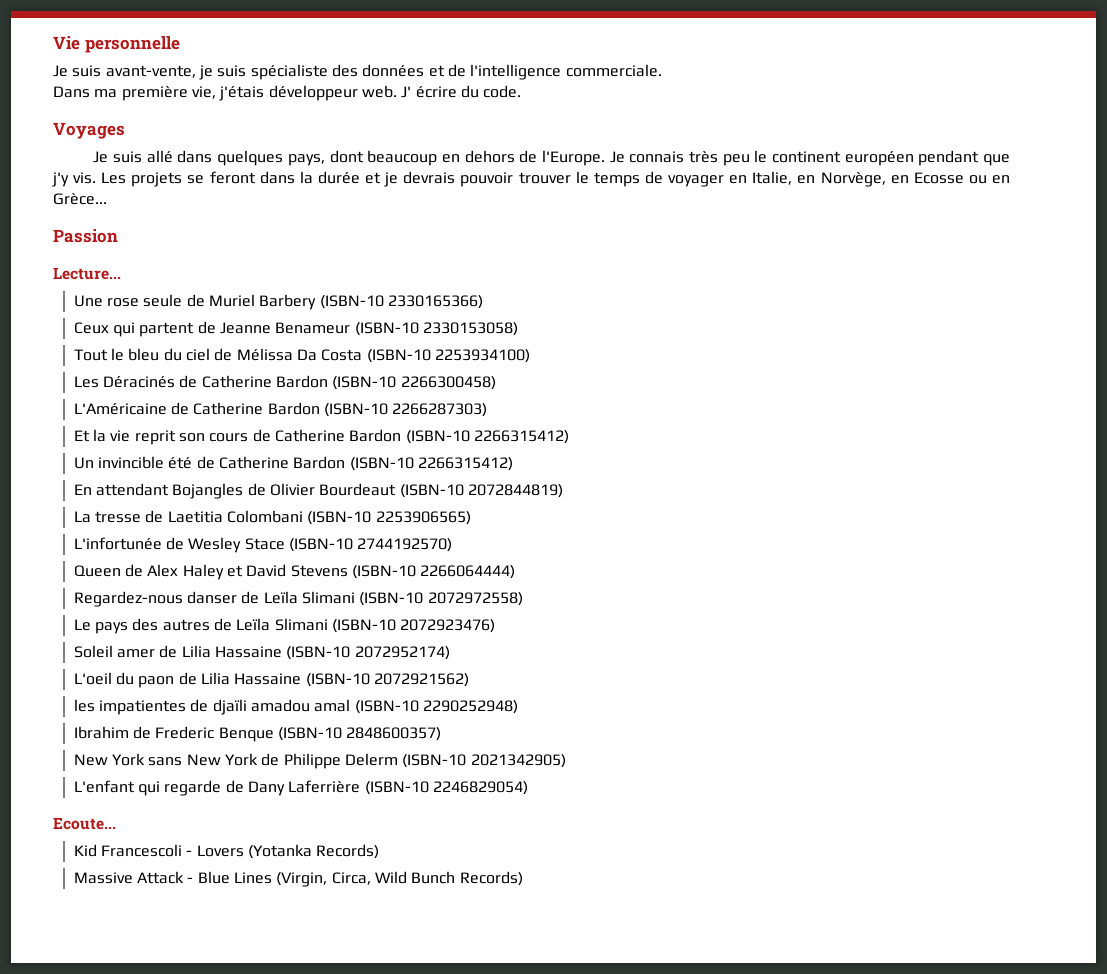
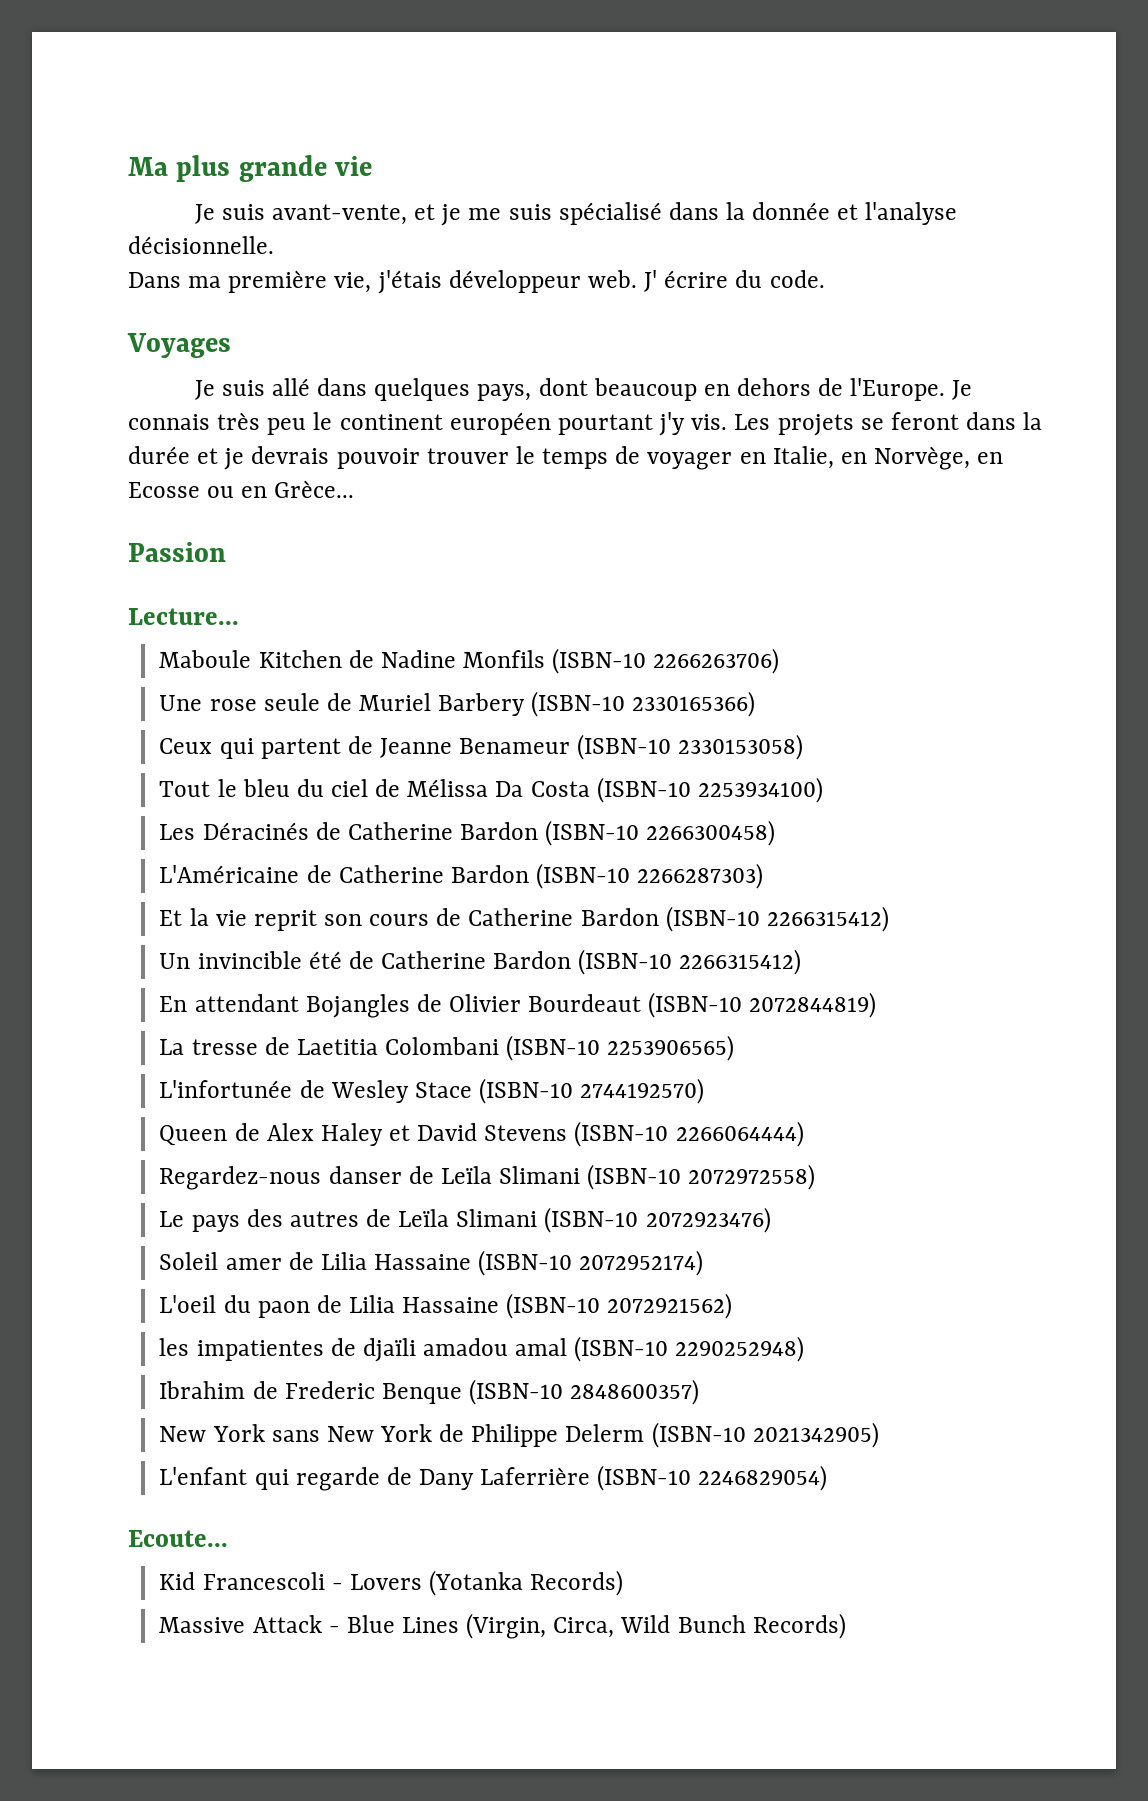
- Vie personnelle
+ Ma plus grande vie
- Je suis avant-vente, je suis spécialiste des données et de l'intelligence commerciale.
+ Je suis avant-vente, et je me suis spécialisé dans la donnée et l'analyse décisionnelle.
- Je connais très peu le continent européen pendant que j'y vis.
+ Je connais très peu le continent européen pourtant j'y vis.
+ Maboule Kitchen de Nadine Monfils (ISBN-10 2266263706)

